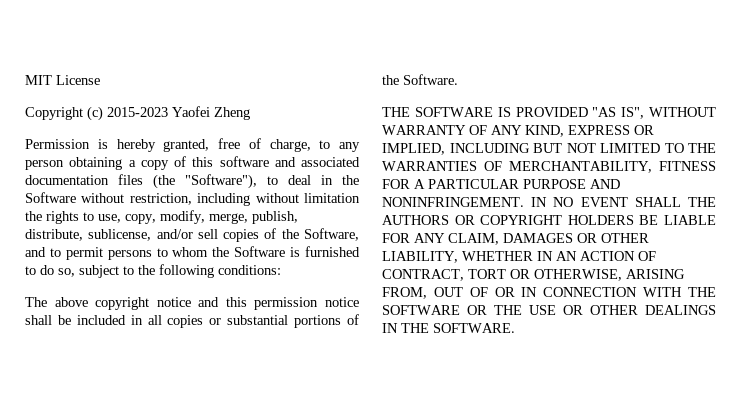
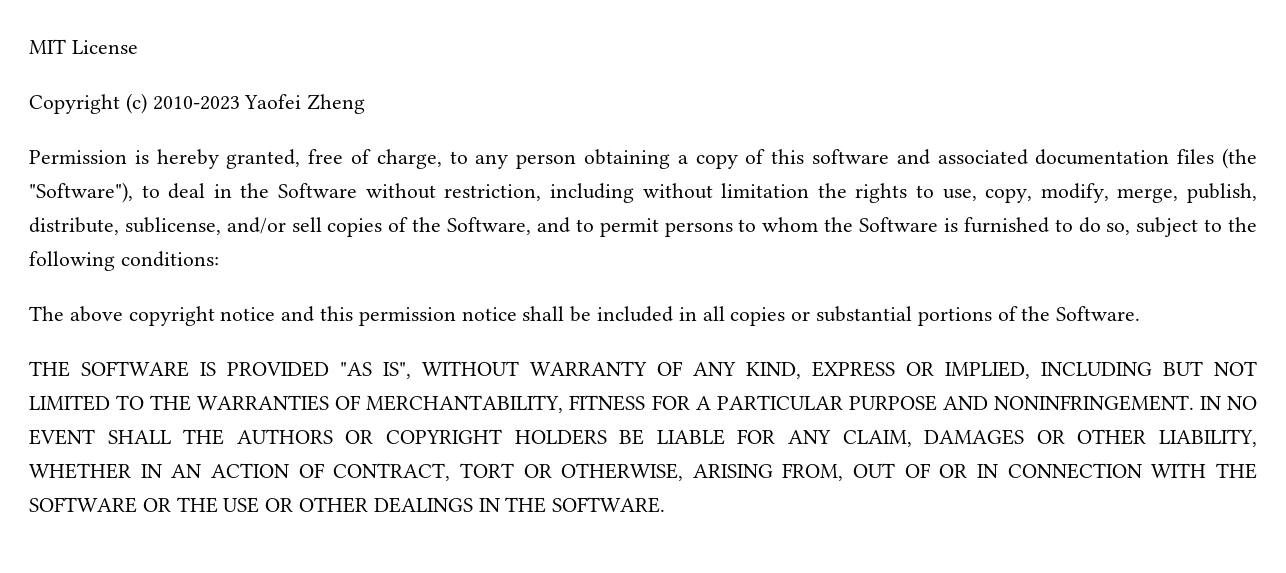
- Copyright (c) 2015-2023 Yaofei Zheng
+ Copyright (c) 2010-2023 Yaofei Zheng

